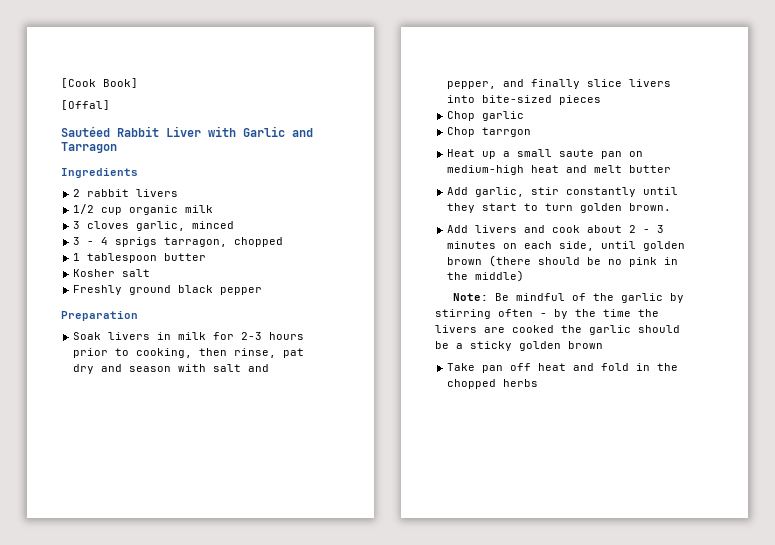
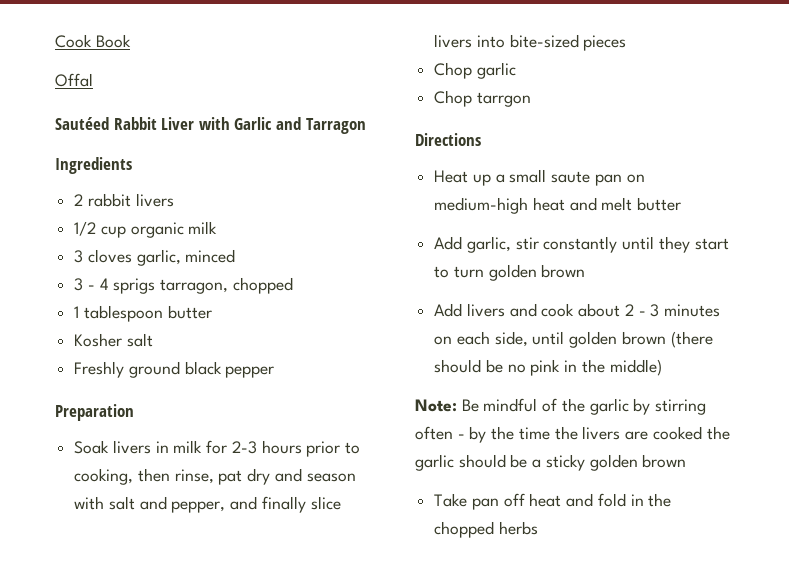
- [Cook Book]
- [Offal]
+ Cook Book
+ Offal
+ Directions
- Add garlic, stir constantly until they start to turn golden brown.
+ Add garlic, stir constantly until they start to turn golden brown

